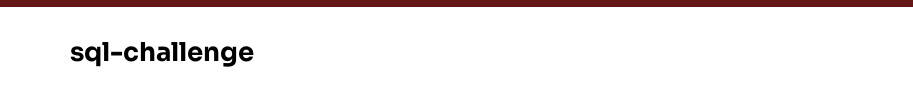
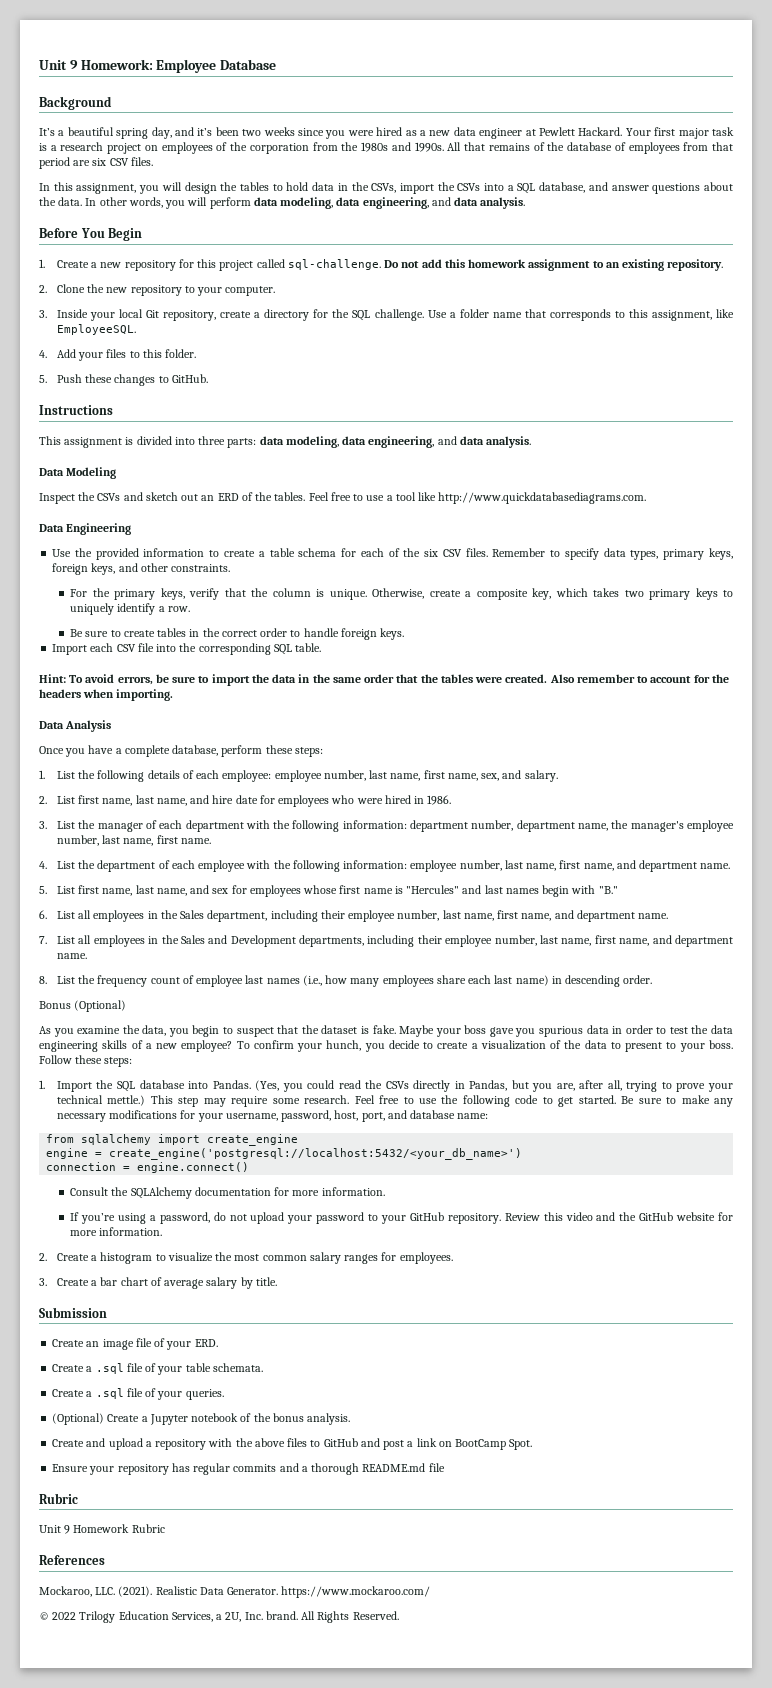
- sql-challenge
+ Unit 9 Homework: Employee Database
+ Background
+ It’s a beautiful spring day, and it’s been two weeks since you were hired as a new data engineer at Pewlett Hackard. Your first major task is a research project on employees of the corporation from the 1980s and 1990s. All that remains of the database of employees from that period are six CSV files.
+ In this assignment, you will design the tables to hold data in the CSVs, import the CSVs into a SQL database, and answer questions about the data. In other words, you will perform data modeling, data engineering, and data analysis.
+ Before You Begin
+ 1. Create a new repository for this project called sql-challenge. Do not add this homework assignment to an existing repository.
+ 2. Clone the new repository to your computer.
+ 3. Inside your local Git repository, create a directory for the SQL challenge. Use a folder name that corresponds to this assignment, like EmployeeSQL.
+ 4. Add your files to this folder.
+ 5. Push these changes to GitHub.
+ Instructions
+ This assignment is divided into three parts: data modeling, data engineering, and data analysis.
+ Data Modeling
+ Inspect the CSVs and sketch out an ERD of the tables. Feel free to use a tool like http://www.quickdatabasediagrams.com.
+ Data Engineering
+ Use the provided information to create a table schema for each of the six CSV files. Remember to specify data types, primary keys, foreign keys, and other constraints.
+ For the primary keys, verify that the column is unique. Otherwise, create a composite key, which takes two primary keys to uniquely identify a row.
+ Be sure to create tables in the correct order to handle foreign keys.
+ Import each CSV file into the corresponding SQL table.
+ Hint: To avoid errors, be sure to import the data in the same order that the tables were created. Also remember to account for the headers when importing.
+ Data Analysis
+ Once you have a complete database, perform these steps:
+ 1. List the following details of each employee: employee number, last name, first name, sex, and salary.
+ 2. List first name, last name, and hire date for employees who were hired in 1986.
+ 3. List the manager of each department with the following information: department number, department name, the manager's employee number, last name, first name.
+ 4. List the department of each employee with the following information: employee number, last name, first name, and department name.
+ 5. List first name, last name, and sex for employees whose first name is "Hercules" and last names begin with "B."
+ 6. List all employees in the Sales department, including their employee number, last name, first name, and department name.
+ 7. List all employees in the Sales and Development departments, including their employee number, last name, first name, and department name.
+ 8. List the frequency count of employee last names (i.e., how many employees share each last name) in descending order.
+ Bonus (Optional)
+ As you examine the data, you begin to suspect that the dataset is fake. Maybe your boss gave you spurious data in order to test the data engineering skills of a new employee? To confirm your hunch, you decide to create a visualization of the data to present to your boss. Follow these steps:
+ 1. Import the SQL database into Pandas. (Yes, you could read the CSVs directly in Pandas, but you are, after all, trying to prove your technical mettle.) This step may require some research. Feel free to use the following code to get started. Be sure to make any necessary modifications for your username, password, host, port, and database name:
+ from sqlalchemy import create_engine
+ engine = create_engine('postgresql://localhost:5432/<your_db_name>')
+ connection = engine.connect()
+ Consult the SQLAlchemy documentation for more information.
+ If you’re using a password, do not upload your password to your GitHub repository. Review this video and the GitHub website for more information.
+ 2. Create a histogram to visualize the most common salary ranges for employees.
+ 3. Create a bar chart of average salary by title.
+ Submission
+ Create an image file of your ERD.
+ Create a .sql file of your table schemata.
+ Create a .sql file of your queries.
+ (Optional) Create a Jupyter notebook of the bonus analysis.
+ Create and upload a repository with the above files to GitHub and post a link on BootCamp Spot.
+ Ensure your repository has regular commits and a thorough README.md file
+ Rubric
+ Unit 9 Homework Rubric
+ References
+ Mockaroo, LLC. (2021). Realistic Data Generator. https://www.mockaroo.com/
+ © 2022 Trilogy Education Services, a 2U, Inc. brand. All Rights Reserved.

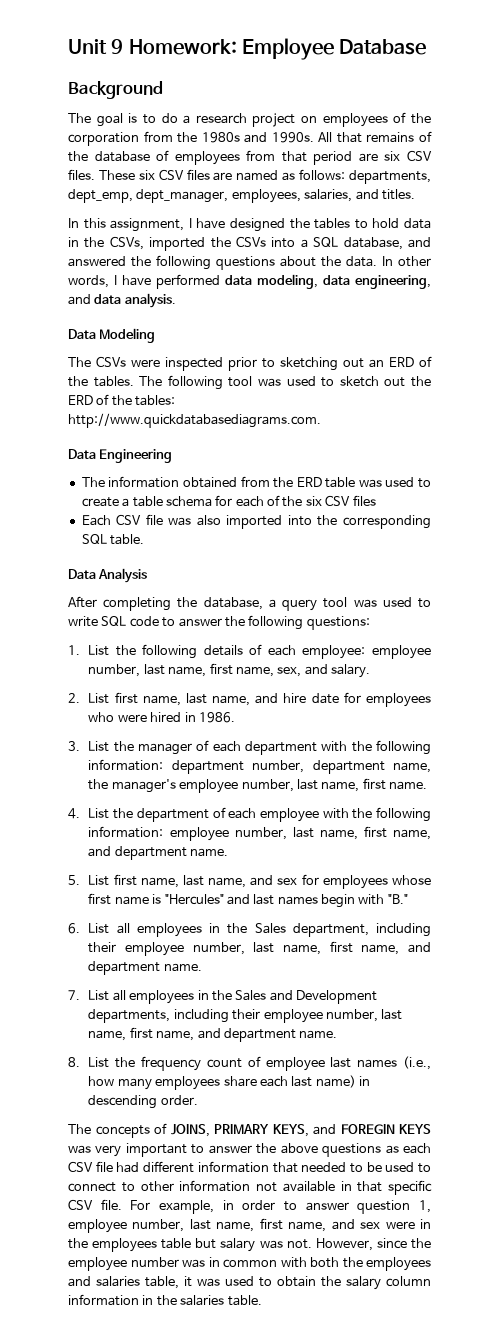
- It’s a beautiful spring day, and it’s been two weeks since you were hired as a new data engineer at Pewlett Hackard. Your first major task is a research project on employees of the corporation from the 1980s and 1990s.
+ The goal is to do a research project on employees of the corporation from the 1980s and 1990s.
+ These six CSV files are named as follows: departments, dept_emp, dept_manager, employees, salaries, and titles.
- In this assignment, you will design the tables to hold data in the CSVs, import the CSVs into a SQL database, and answer questions about the data.
+ In this assignment, I have designed the tables to hold data in the CSVs, imported the CSVs into a SQL database, and answered the following questions about the data.
- In other words, you will perform data modeling, data engineering, and data analysis.
- Before You Begin
- 1. Create a new repository for this project called sql-challenge. Do not add this homework assignment to an existing repository.
- 2. Clone the new repository to your computer.
- 3. Inside your local Git repository, create a directory for the SQL challenge. Use a folder name that corresponds to this assignment, like EmployeeSQL.
- 4. Add your files to this folder.
- 5. Push these changes to GitHub.
- Instructions
- This assignment is divided into three parts: data modeling, data engineering, and data analysis.
+ In other words, I have performed data modeling, data engineering, and data analysis.
- Inspect the CSVs and sketch out an ERD of the tables.
+ The CSVs were inspected prior to sketching out an ERD of the tables.
- Feel free to use a tool like http://www.quickdatabasediagrams.com.
+ The following tool was used to sketch out the ERD of the tables: http://www.quickdatabasediagrams.com.
  Data Engineering
- Use the provided information to create a table schema for each of the six CSV files. Remember to specify data types, primary keys, foreign keys, and other constraints.
- For the primary keys, verify that the column is unique. Otherwise, create a composite key, which takes two primary keys to uniquely identify a row.
- Be sure to create tables in the correct order to handle foreign keys.
- Import each CSV file into the corresponding SQL table.
+ The information obtained from the ERD table was used to create a table schema for each of the six CSV files
+ Each CSV file was also imported into the corresponding SQL table.
- Hint: To avoid errors, be sure to import the data in the same order that the tables were created. Also remember to account for the headers when importing.
  Data Analysis
- Once you have a complete database, perform these steps:
+ After completing the database, a query tool was used to write SQL code to answer the following questions:
- Bonus (Optional)
- As you examine the data, you begin to suspect that the dataset is fake. Maybe your boss gave you spurious data in order to test the data engineering skills of a new employee? To confirm your hunch, you decide to create a visualization of the data to present to your boss. Follow these steps:
- 1. Import the SQL database into Pandas. (Yes, you could read the CSVs directly in Pandas, but you are, after all, trying to prove your technical mettle.) This step may require some research. Feel free to use the following code to get started. Be sure to make any necessary modifications for your username, password, host, port, and database name:
- from sqlalchemy import create_engine
- engine = create_engine('postgresql://localhost:5432/<your_db_name>')
- connection = engine.connect()
- Consult the SQLAlchemy documentation for more information.
- If you’re using a password, do not upload your password to your GitHub repository. Review this video and the GitHub website for more information.
- 2. Create a histogram to visualize the most common salary ranges for employees.
- 3. Create a bar chart of average salary by title.
- Submission
- Create an image file of your ERD.
- Create a .sql file of your table schemata.
- Create a .sql file of your queries.
- (Optional) Create a Jupyter notebook of the bonus analysis.
- Create and upload a repository with the above files to GitHub and post a link on BootCamp Spot.
- Ensure your repository has regular commits and a thorough README.md file
- Rubric
- Unit 9 Homework Rubric
- References
- Mockaroo, LLC. (2021). Realistic Data Generator. https://www.mockaroo.com/
- © 2022 Trilogy Education Services, a 2U, Inc. brand. All Rights Reserved.
+ The concepts of JOINS, PRIMARY KEYS, and FOREGIN KEYS was very important to answer the above questions as each CSV file had different information that needed to be used to connect to other information not available in that specific CSV file. For example, in order to answer question 1, employee number, last name, first name, and sex were in the employees table but salary was not. However, since the employee number was in common with both the employees and salaries table, it was used to obtain the salary column information in the salaries table.

